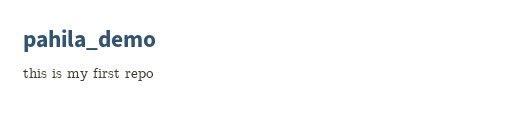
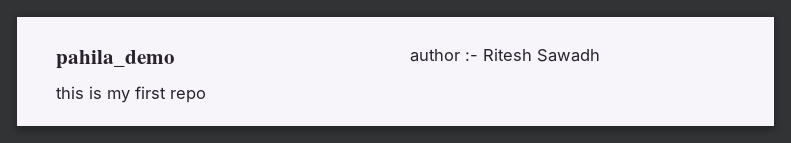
+ author :- Ritesh Sawadh

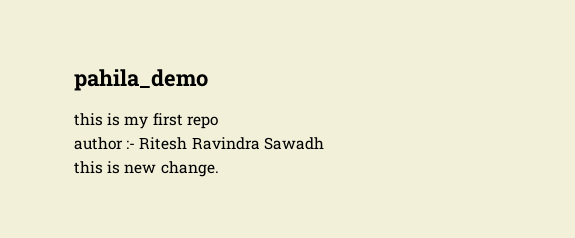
- author :- Ritesh Sawadh
+ author :- Ritesh Ravindra Sawadh
+ this is new change.

